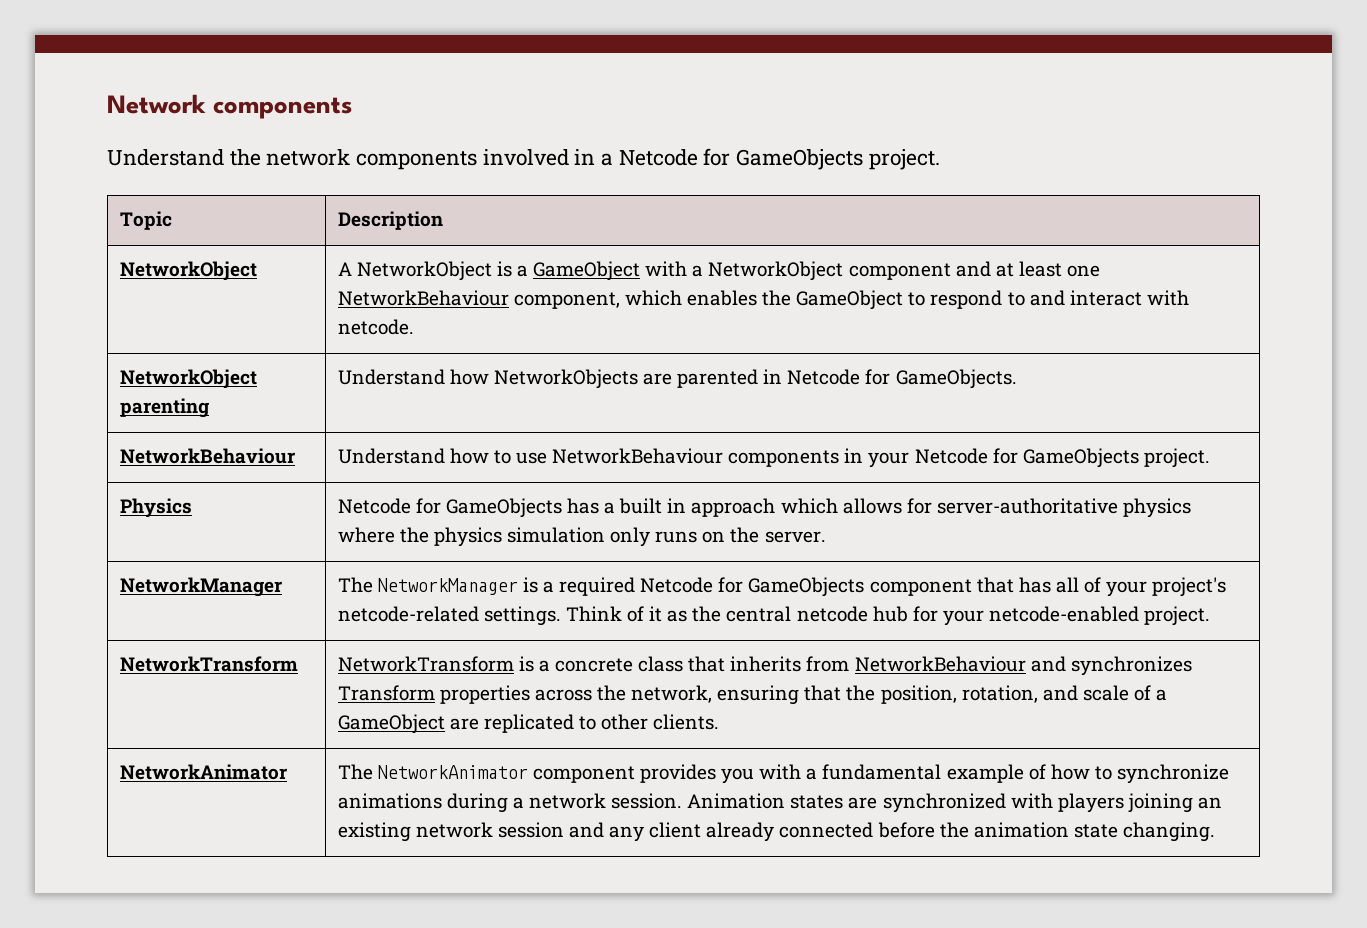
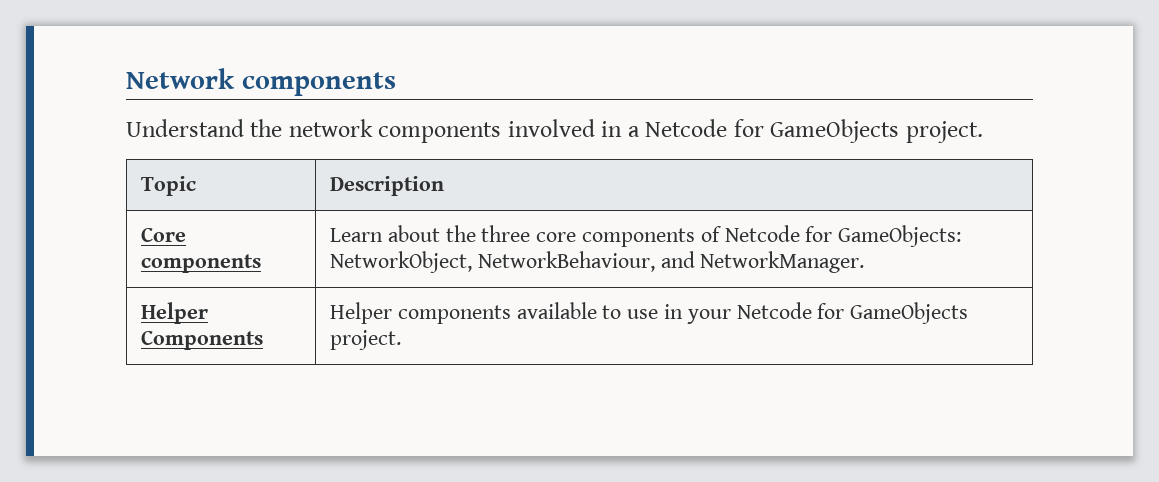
- NetworkObject | A NetworkObject is a GameObject with a NetworkObject component and at least one NetworkBehaviour component, which enables the GameObject to respond to and interact with netcode.
- NetworkObject parenting | Understand how NetworkObjects are parented in Netcode for GameObjects.
- NetworkBehaviour | Understand how to use NetworkBehaviour components in your Netcode for GameObjects project.
+ Core components | Learn about the three core components of Netcode for GameObjects: NetworkObject, NetworkBehaviour, and NetworkManager.
+ Helper Components | Helper components available to use in your Netcode for GameObjects project.
- Physics | Netcode for GameObjects has a built in approach which allows for server-authoritative physics where the physics simulation only runs on the server.
- NetworkManager | The NetworkManager is a required Netcode for GameObjects component that has all of your project's netcode-related settings. Think of it as the central netcode hub for your netcode-enabled project.
- NetworkTransform | NetworkTransform is a concrete class that inherits from NetworkBehaviour and synchronizes Transform properties across the network, ensuring that the position, rotation, and scale of a GameObject are replicated to other clients.
- NetworkAnimator | The NetworkAnimator component provides you with a fundamental example of how to synchronize animations during a network session. Animation states are synchronized with players joining an existing network session and any client already connected before the animation state changing.

